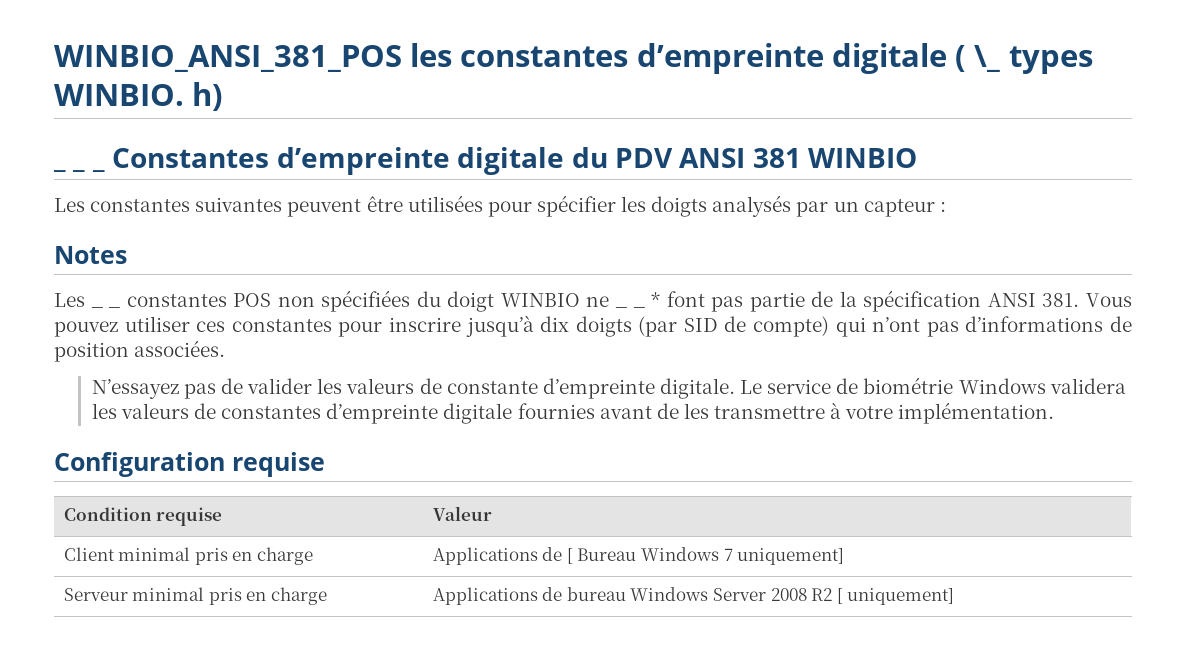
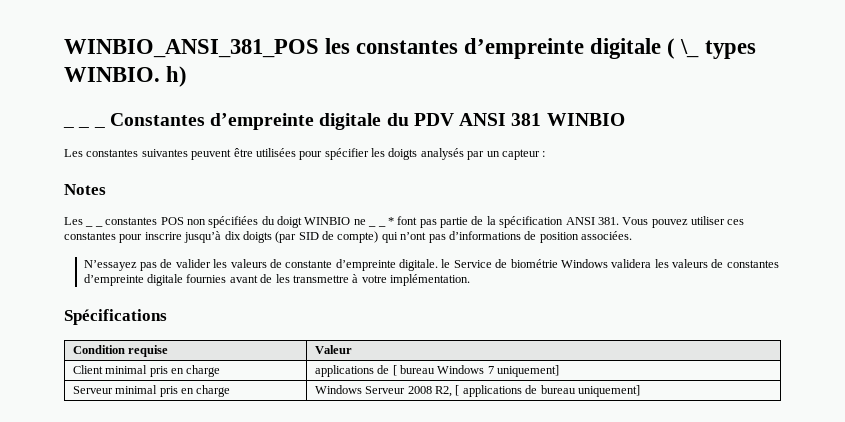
- N’essayez pas de valider les valeurs de constante d’empreinte digitale. Le service de biométrie Windows validera les valeurs de constantes d’empreinte digitale fournies avant de les transmettre à votre implémentation.
+ N’essayez pas de valider les valeurs de constante d’empreinte digitale. le Service de biométrie Windows validera les valeurs de constantes d’empreinte digitale fournies avant de les transmettre à votre implémentation.
- Configuration requise
+ Spécifications
- Client minimal pris en charge | Applications de [ Bureau Windows 7 uniquement]
+ Client minimal pris en charge | applications de [ bureau Windows 7 uniquement]
- Serveur minimal pris en charge | Applications de bureau Windows Server 2008 R2 [ uniquement]
+ Serveur minimal pris en charge | Windows Serveur 2008 R2, [ applications de bureau uniquement]

